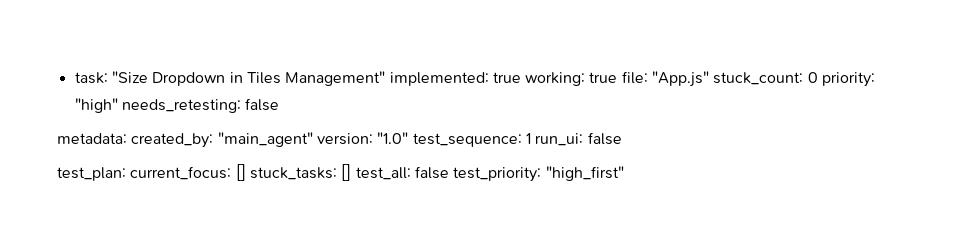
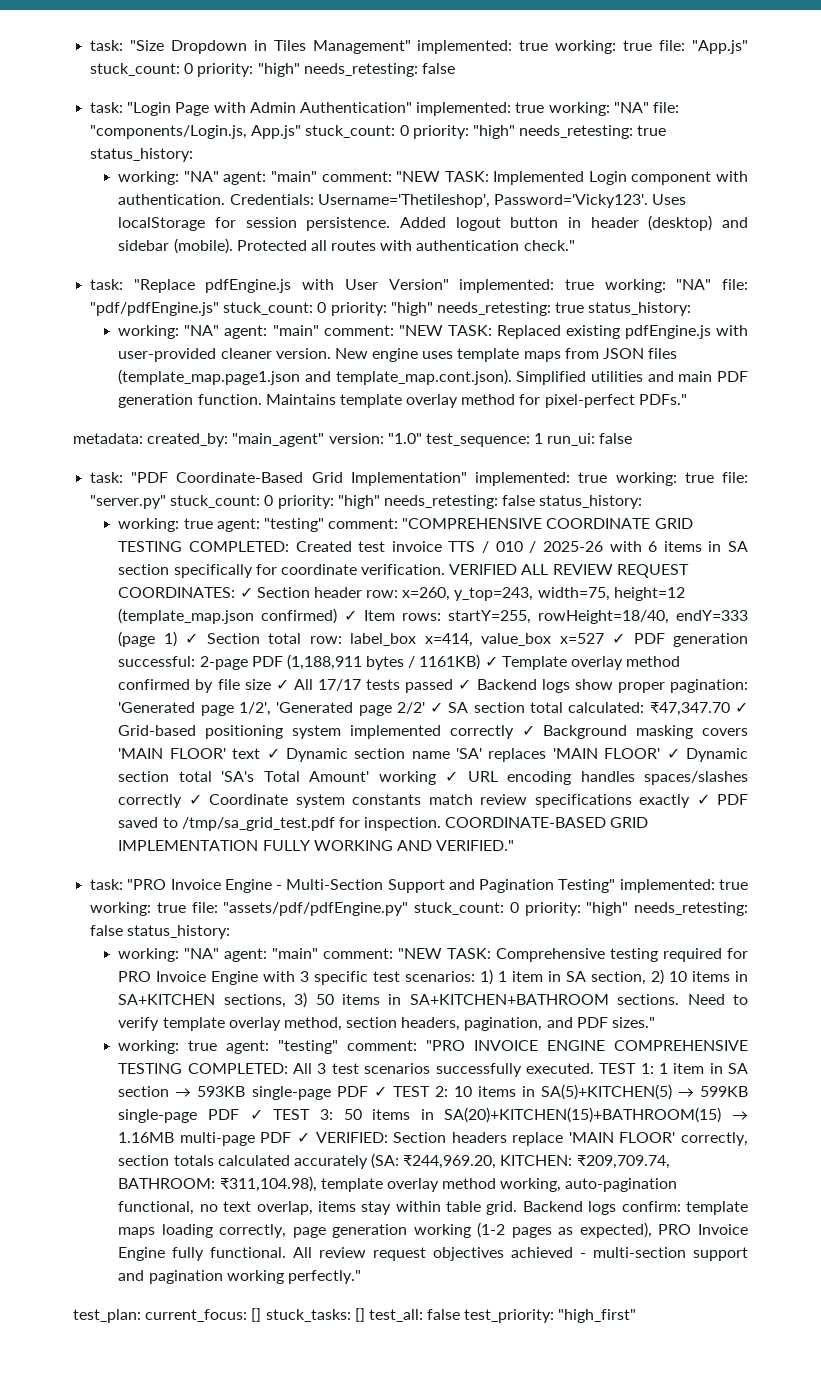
+ task: "Login Page with Admin Authentication" implemented: true working: "NA" file: "components/Login.js, App.js" stuck_count: 0 priority: "high" needs_retesting: true status_history:
+ working: "NA" agent: "main" comment: "NEW TASK: Implemented Login component with authentication. Credentials: Username='Thetileshop', Password='Vicky123'. Uses localStorage for session persistence. Added logout button in header (desktop) and sidebar (mobile). Protected all routes with authentication check."
+ task: "Replace pdfEngine.js with User Version" implemented: true working: "NA" file: "pdf/pdfEngine.js" stuck_count: 0 priority: "high" needs_retesting: true status_history:
+ working: "NA" agent: "main" comment: "NEW TASK: Replaced existing pdfEngine.js with user-provided cleaner version. New engine uses template maps from JSON files (template_map.page1.json and template_map.cont.json). Simplified utilities and main PDF generation function. Maintains template overlay method for pixel-perfect PDFs."
+ task: "PDF Coordinate-Based Grid Implementation" implemented: true working: true file: "server.py" stuck_count: 0 priority: "high" needs_retesting: false status_history:
+ working: true agent: "testing" comment: "COMPREHENSIVE COORDINATE GRID TESTING COMPLETED: Created test invoice TTS / 010 / 2025-26 with 6 items in SA section specifically for coordinate verification. VERIFIED ALL REVIEW REQUEST COORDINATES: ✓ Section header row: x=260, y_top=243, width=75, height=12 (template_map.json confirmed) ✓ Item rows: startY=255, rowHeight=18/40, endY=333 (page 1) ✓ Section total row: label_box x=414, value_box x=527 ✓ PDF generation successful: 2-page PDF (1,188,911 bytes / 1161KB) ✓ Template overlay method confirmed by file size ✓ All 17/17 tests passed ✓ Backend logs show proper pagination: 'Generated page 1/2', 'Generated page 2/2' ✓ SA section total calculated: ₹47,347.70 ✓ Grid-based positioning system implemented correctly ✓ Background masking covers 'MAIN FLOOR' text ✓ Dynamic section name 'SA' replaces 'MAIN FLOOR' ✓ Dynamic section total 'SA's Total Amount' working ✓ URL encoding handles spaces/slashes correctly ✓ Coordinate system constants match review specifications exactly ✓ PDF saved to /tmp/sa_grid_test.pdf for inspection. COORDINATE-BASED GRID IMPLEMENTATION FULLY WORKING AND VERIFIED."
+ task: "PRO Invoice Engine - Multi-Section Support and Pagination Testing" implemented: true working: true file: "assets/pdf/pdfEngine.py" stuck_count: 0 priority: "high" needs_retesting: false status_history:
+ working: "NA" agent: "main" comment: "NEW TASK: Comprehensive testing required for PRO Invoice Engine with 3 specific test scenarios: 1) 1 item in SA section, 2) 10 items in SA+KITCHEN sections, 3) 50 items in SA+KITCHEN+BATHROOM sections. Need to verify template overlay method, section headers, pagination, and PDF sizes."
+ working: true agent: "testing" comment: "PRO INVOICE ENGINE COMPREHENSIVE TESTING COMPLETED: All 3 test scenarios successfully executed. TEST 1: 1 item in SA section → 593KB single-page PDF ✓ TEST 2: 10 items in SA(5)+KITCHEN(5) → 599KB single-page PDF ✓ TEST 3: 50 items in SA(20)+KITCHEN(15)+BATHROOM(15) → 1.16MB multi-page PDF ✓ VERIFIED: Section headers replace 'MAIN FLOOR' correctly, section totals calculated accurately (SA: ₹244,969.20, KITCHEN: ₹209,709.74, BATHROOM: ₹311,104.98), template overlay method working, auto-pagination functional, no text overlap, items stay within table grid. Backend logs confirm: template maps loading correctly, page generation working (1-2 pages as expected), PRO Invoice Engine fully functional. All review request objectives achieved - multi-section support and pagination working perfectly."

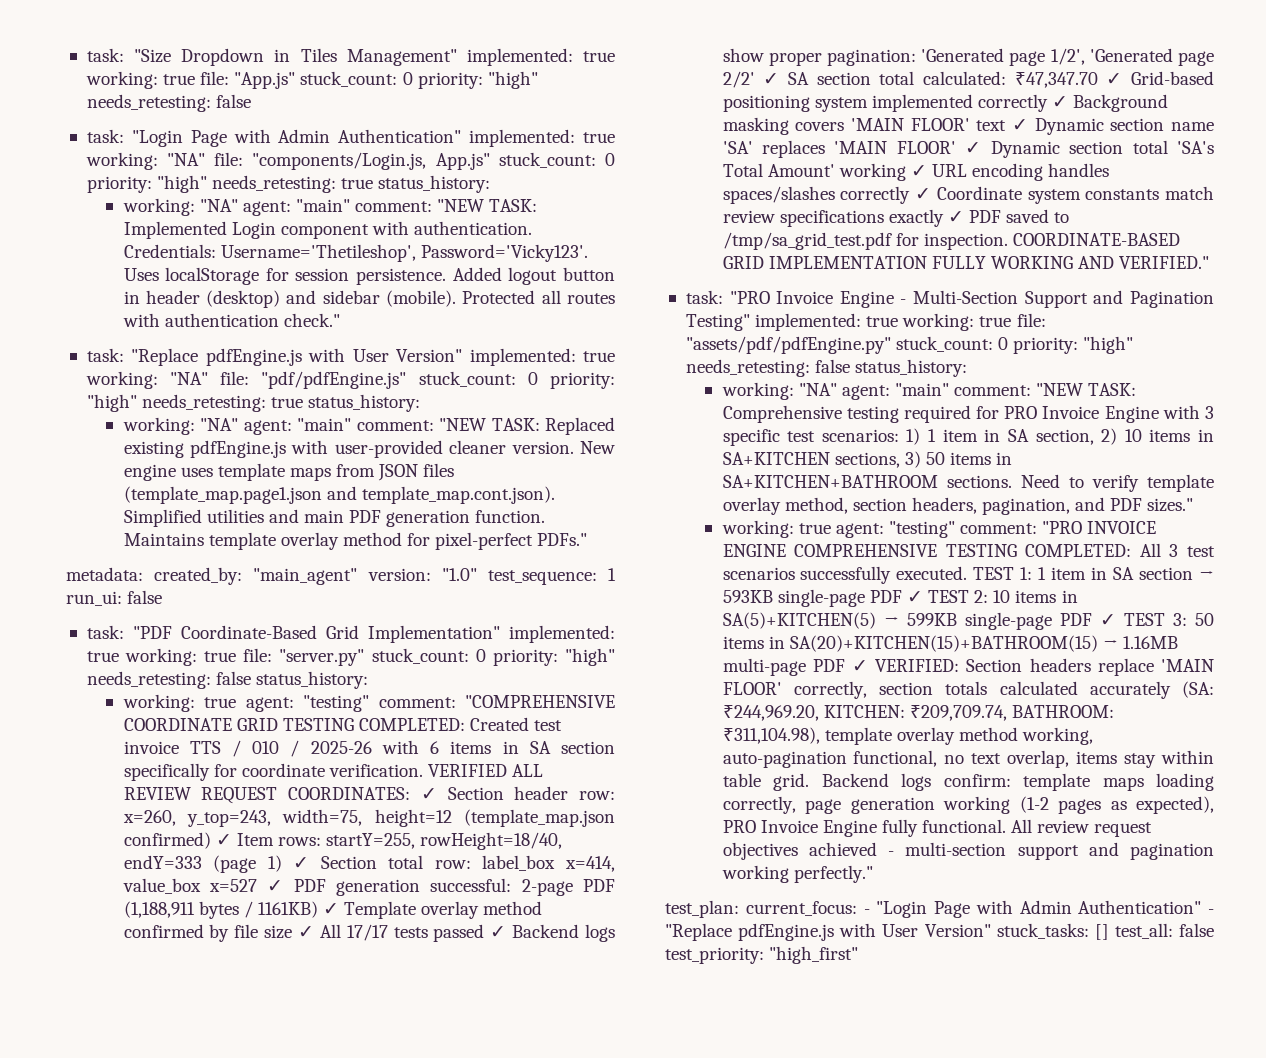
- test_plan: current_focus: [] stuck_tasks: [] test_all: false test_priority: "high_first"
+ test_plan: current_focus: - "Login Page with Admin Authentication" - "Replace pdfEngine.js with User Version" stuck_tasks: [] test_all: false test_priority: "high_first"

